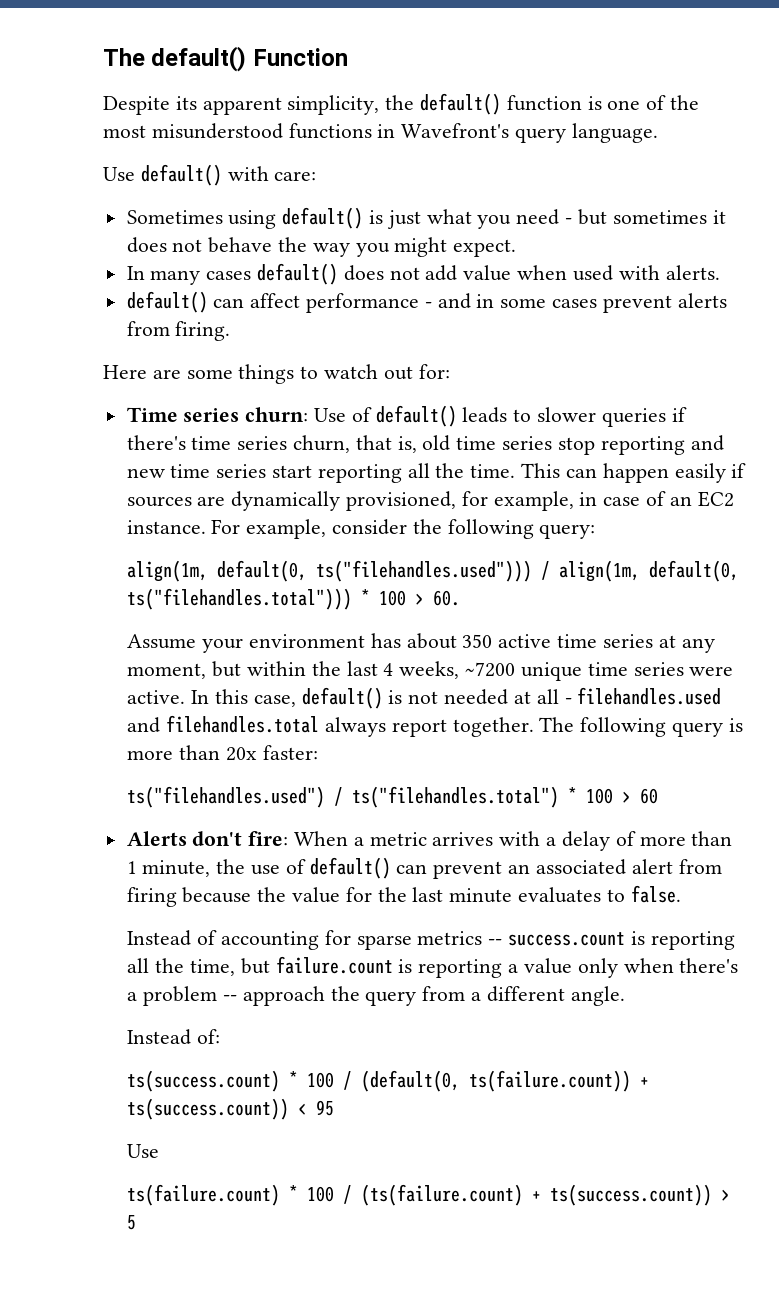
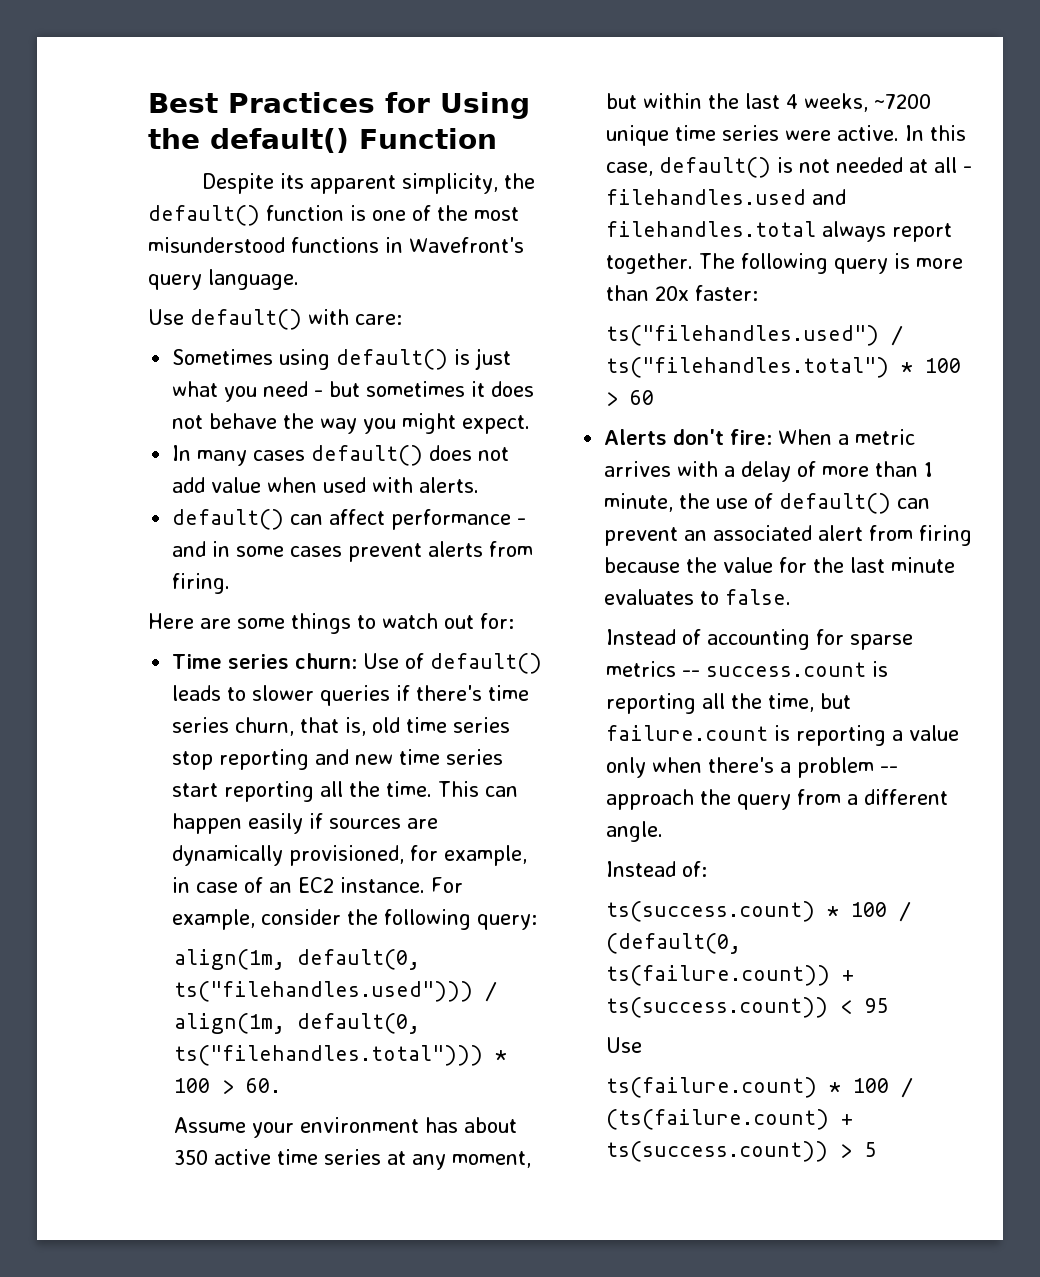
- The default() Function
+ Best Practices for Using the default() Function

